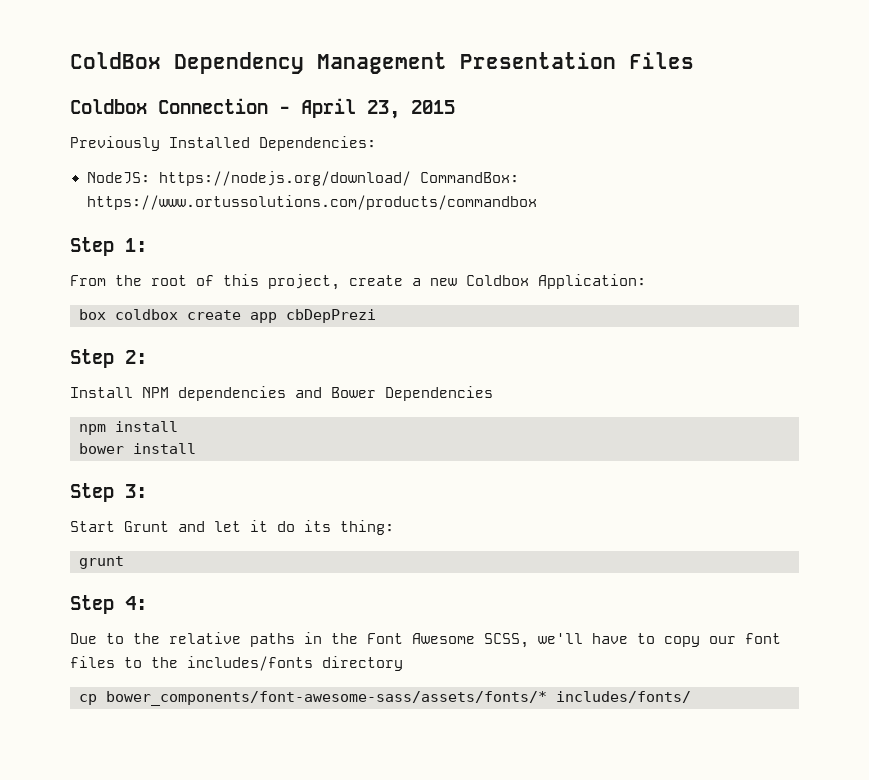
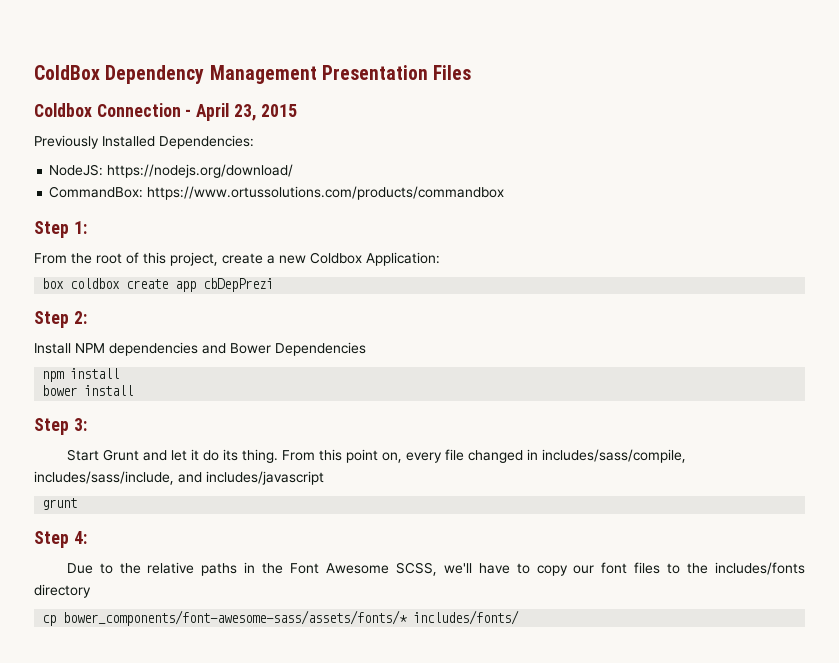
- NodeJS: https://nodejs.org/download/ CommandBox: https://www.ortussolutions.com/products/commandbox
+ NodeJS: https://nodejs.org/download/
+ CommandBox: https://www.ortussolutions.com/products/commandbox
- Start Grunt and let it do its thing:
+ Start Grunt and let it do its thing. From this point on, every file changed in includes/sass/compile, includes/sass/include, and includes/javascript

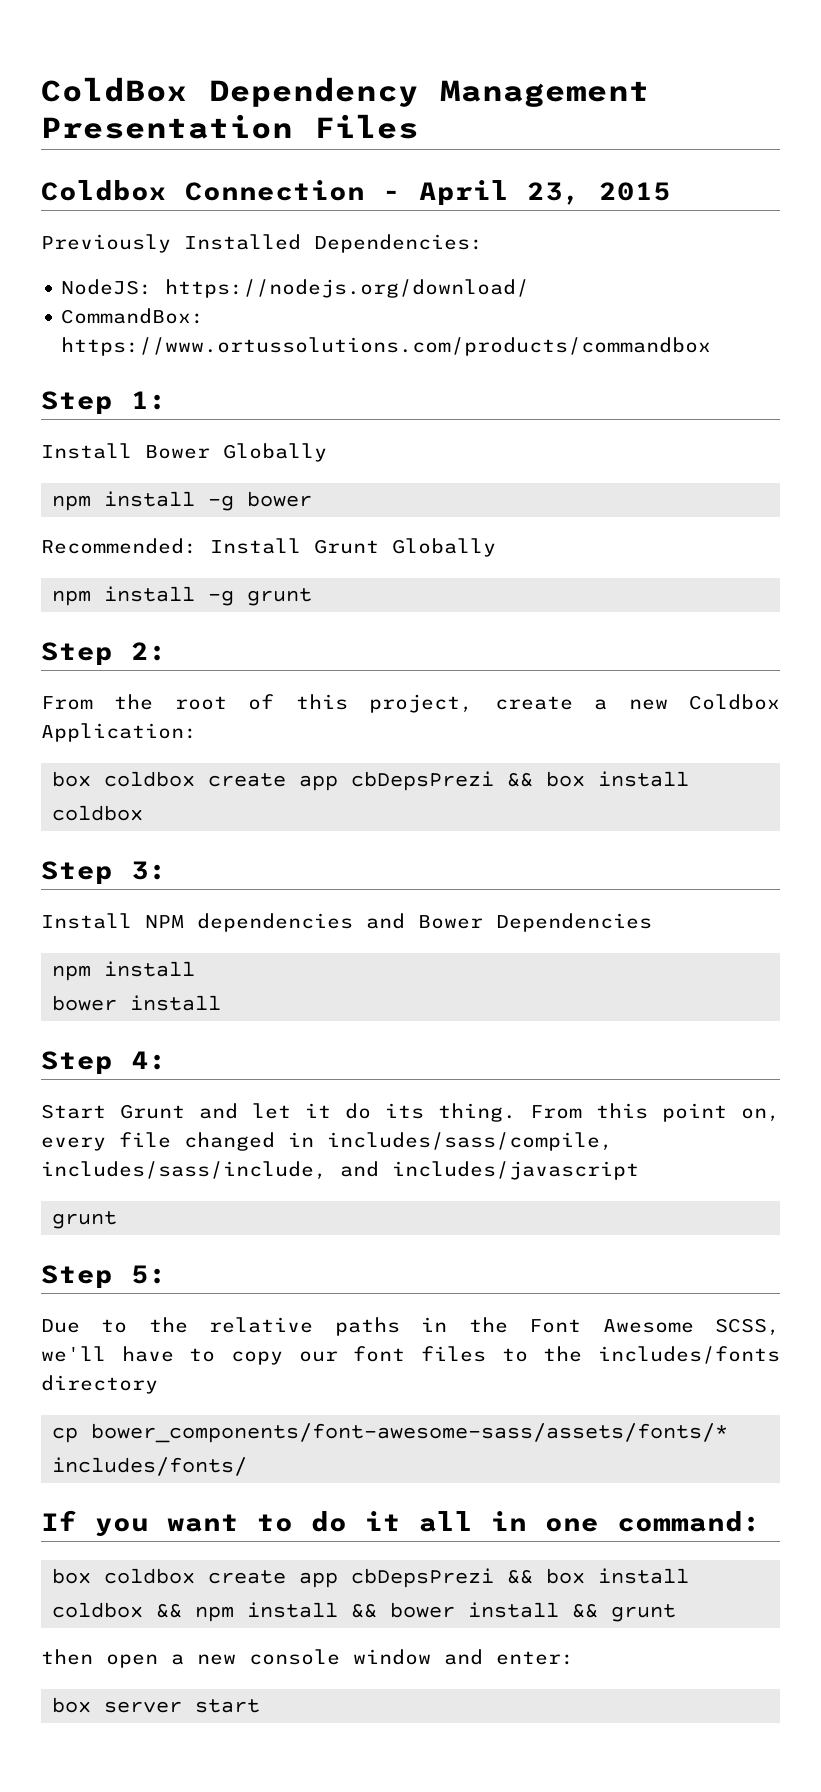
+ Install Bower Globally
+ npm install -g bower
+ Recommended: Install Grunt Globally
+ npm install -g grunt
+ Step 2:
  From the root of this project, create a new Coldbox Application:
- box coldbox create app cbDepPrezi
- Step 2:
+ box coldbox create app cbDepsPrezi && box install coldbox
+ Step 3:
- Step 3:
+ Step 4:
- Step 4:
+ Step 5:
+ If you want to do it all in one command:
+ box coldbox create app cbDepsPrezi && box install coldbox && npm install && bower install && grunt
+ then open a new console window and enter:
+ box server start

